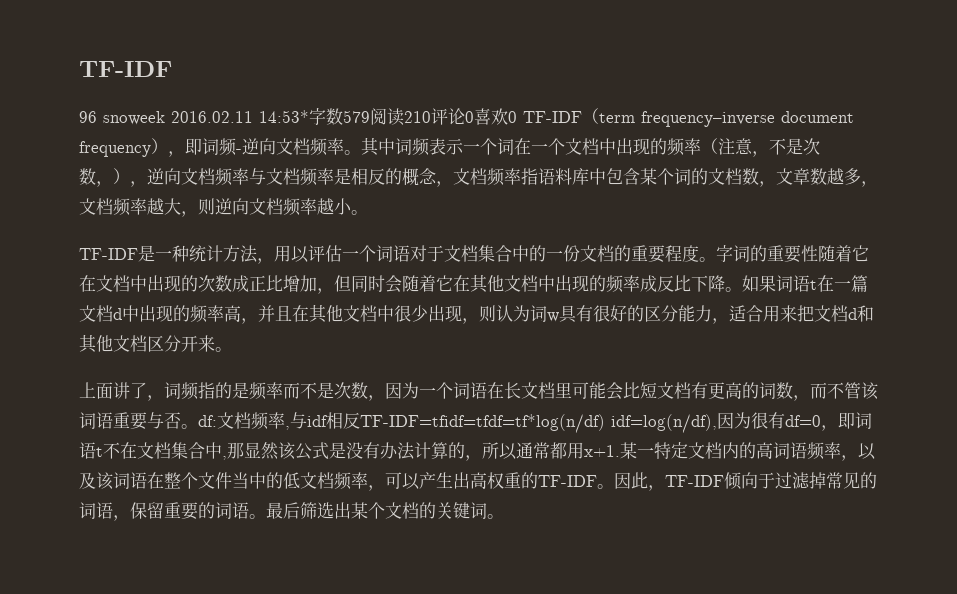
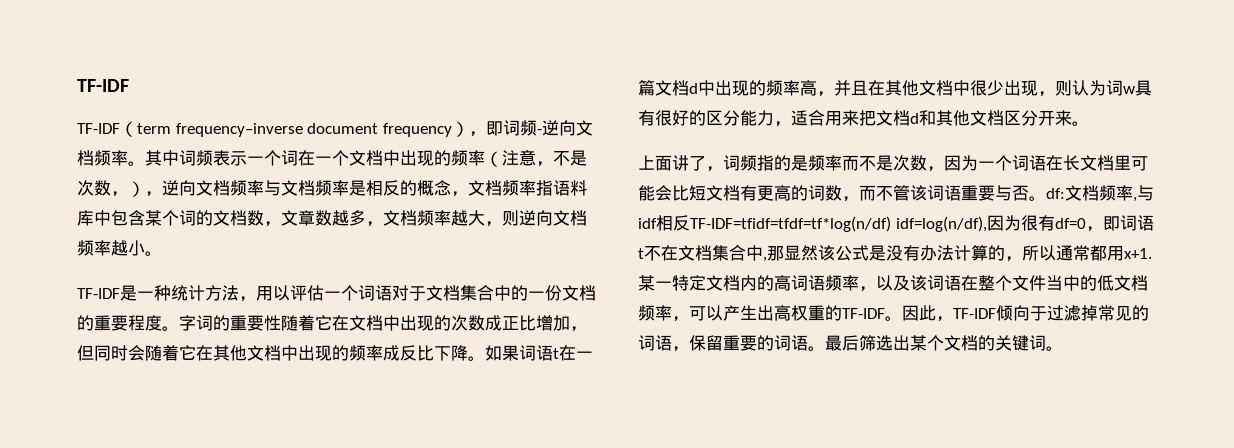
- 96 snoweek 2016.02.11 14:53*字数579阅读210评论0喜欢0 TF-IDF（term frequency–inverse document frequency），即词频-逆向文档频率。
+ TF-IDF（term frequency–inverse document frequency），即词频-逆向文档频率。

